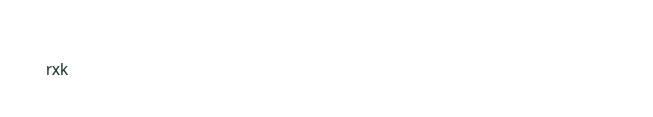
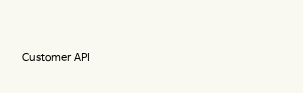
- rxk
+ Customer API

